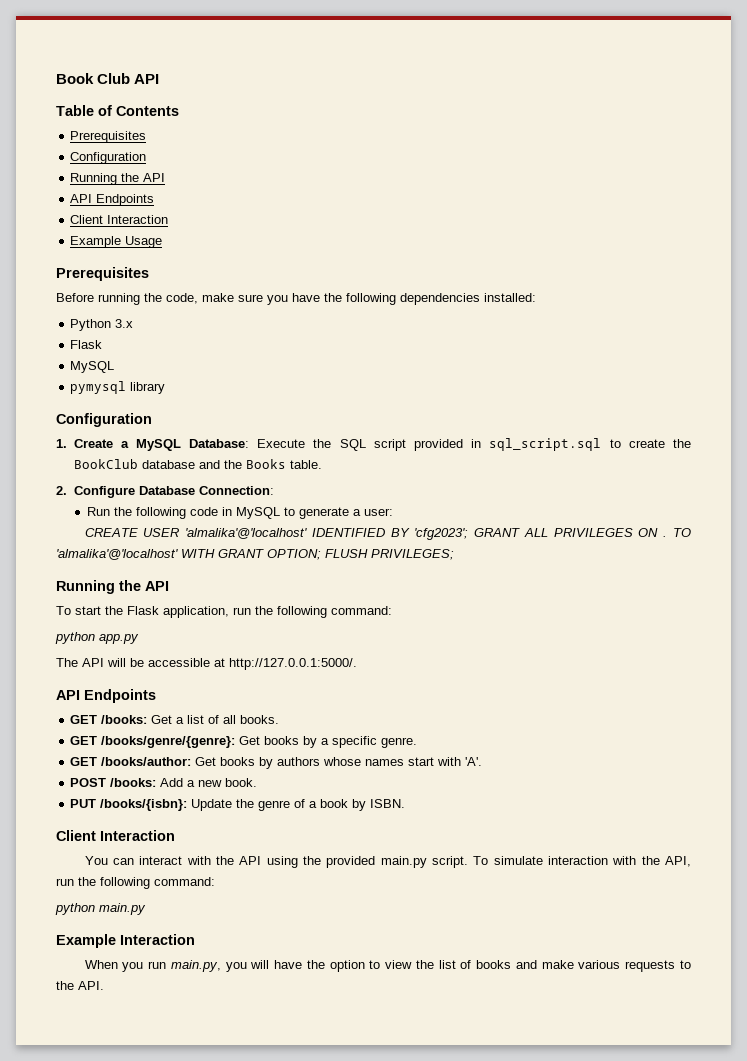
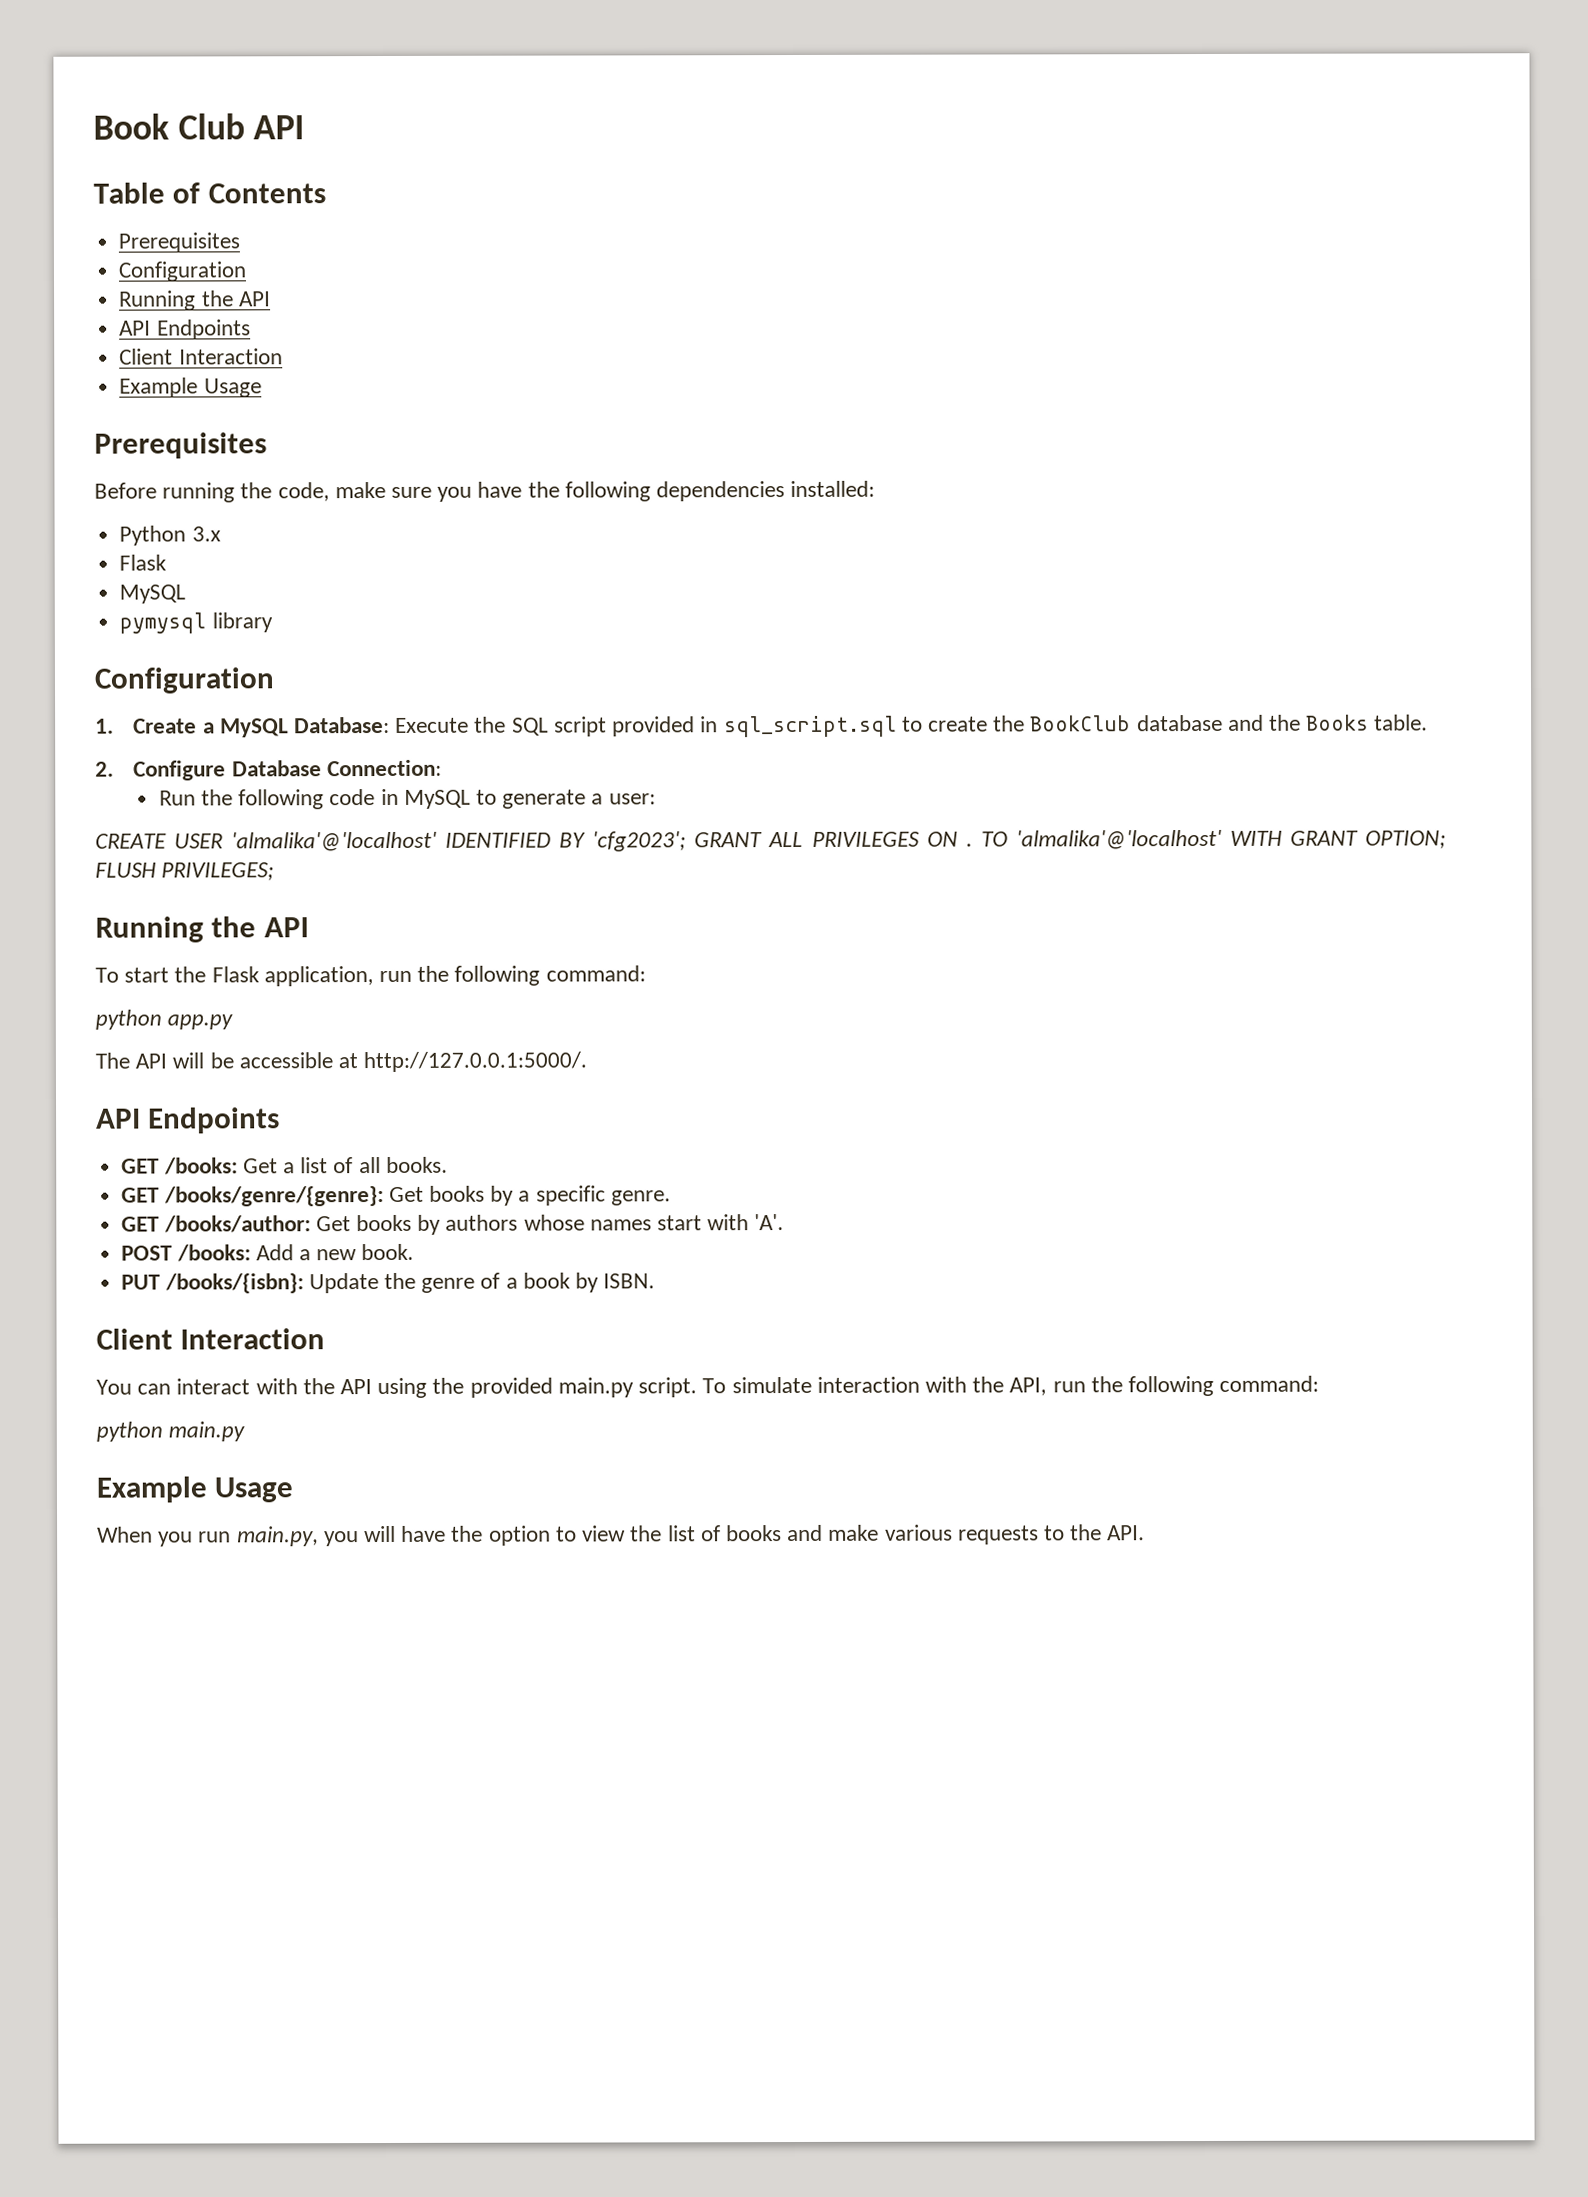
  python main.py
- Example Interaction
+ Example Usage

